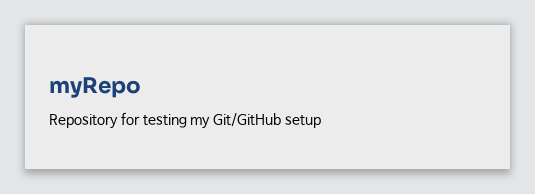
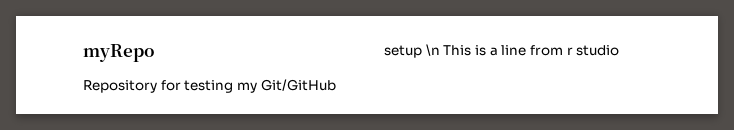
- Repository for testing my Git/GitHub setup
+ Repository for testing my Git/GitHub setup \n This is a line from r studio

